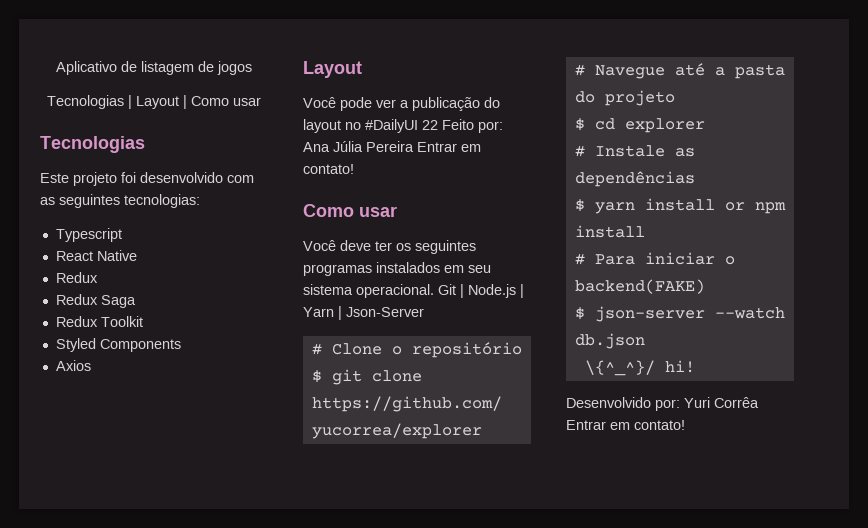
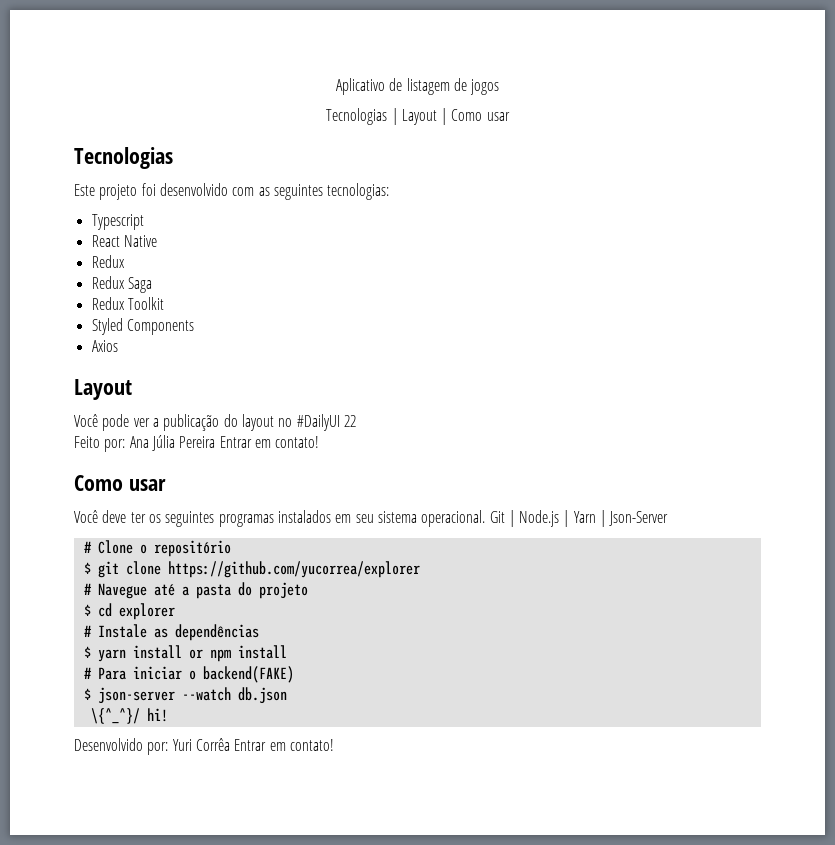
- Você pode ver a publicação do layout no #DailyUI 22 Feito por: Ana Júlia Pereira Entrar em contato!
+ Você pode ver a publicação do layout no #DailyUI 22
+ Feito por: Ana Júlia Pereira Entrar em contato!

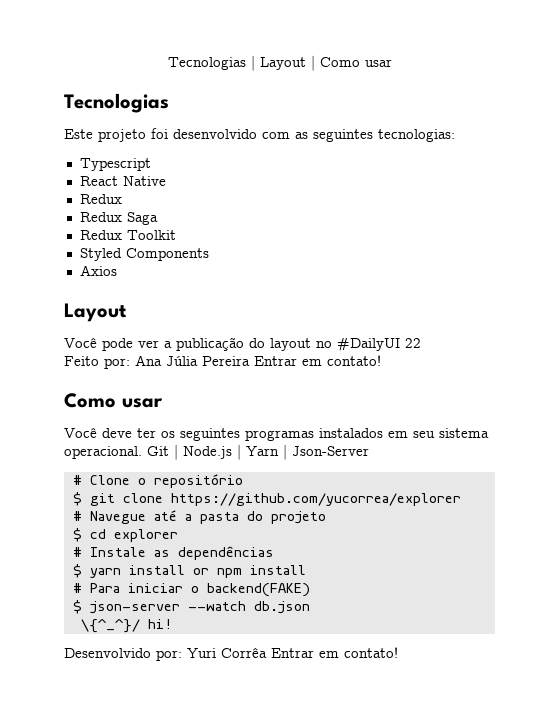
- Aplicativo de listagem de jogos

